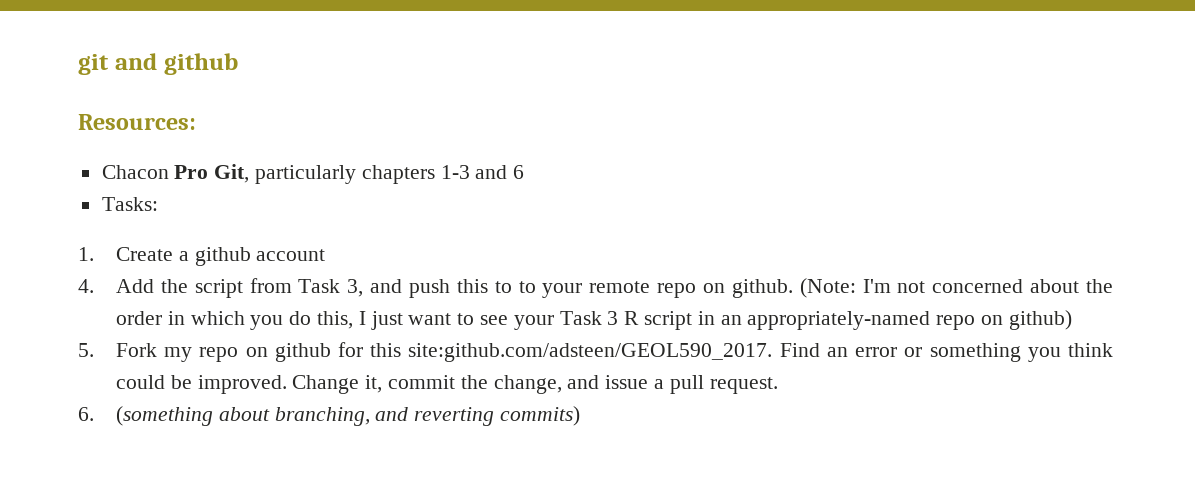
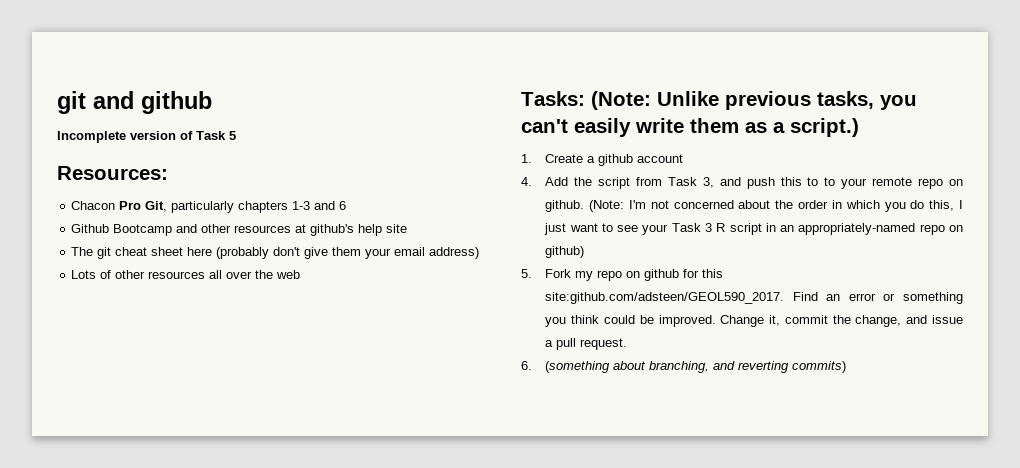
+ Incomplete version of Task 5
- Tasks:
+ Github Bootcamp and other resources at github's help site
+ The git cheat sheet here (probably don't give them your email address)
+ Lots of other resources all over the web
+ Tasks: (Note: Unlike previous tasks, you can't easily write them as a script.)

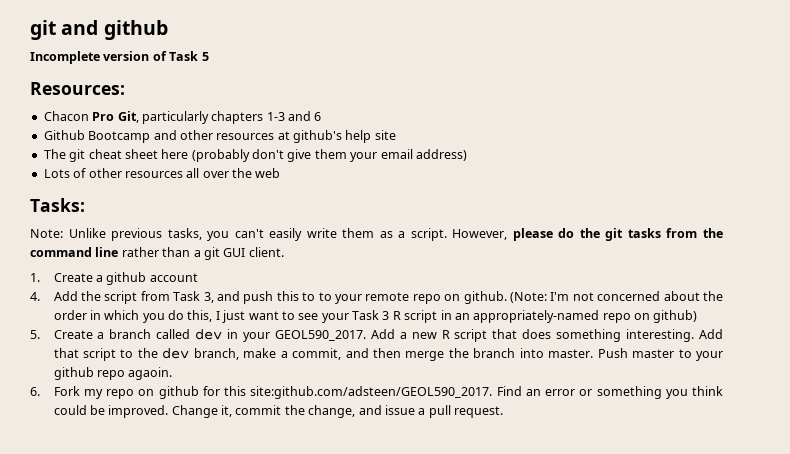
- Tasks: (Note: Unlike previous tasks, you can't easily write them as a script.)
+ Tasks:
+ Note: Unlike previous tasks, you can't easily write them as a script. However, please do the git tasks from the command line rather than a git GUI client.
- 5. Fork my repo on github for this site:github.com/adsteen/GEOL590_2017. Find an error or something you think could be improved.
+ 5. Create a branch called dev in your GEOL590_2017. Add a new R script that does something interesting. Add that script to the dev branch, make a commit, and then merge the branch into master. Push master to your github repo agaoin.
+ 6. Fork my repo on github for this site:github.com/adsteen/GEOL590_2017. Find an error or something you think could be improved.
- 6. (something about branching, and reverting commits)

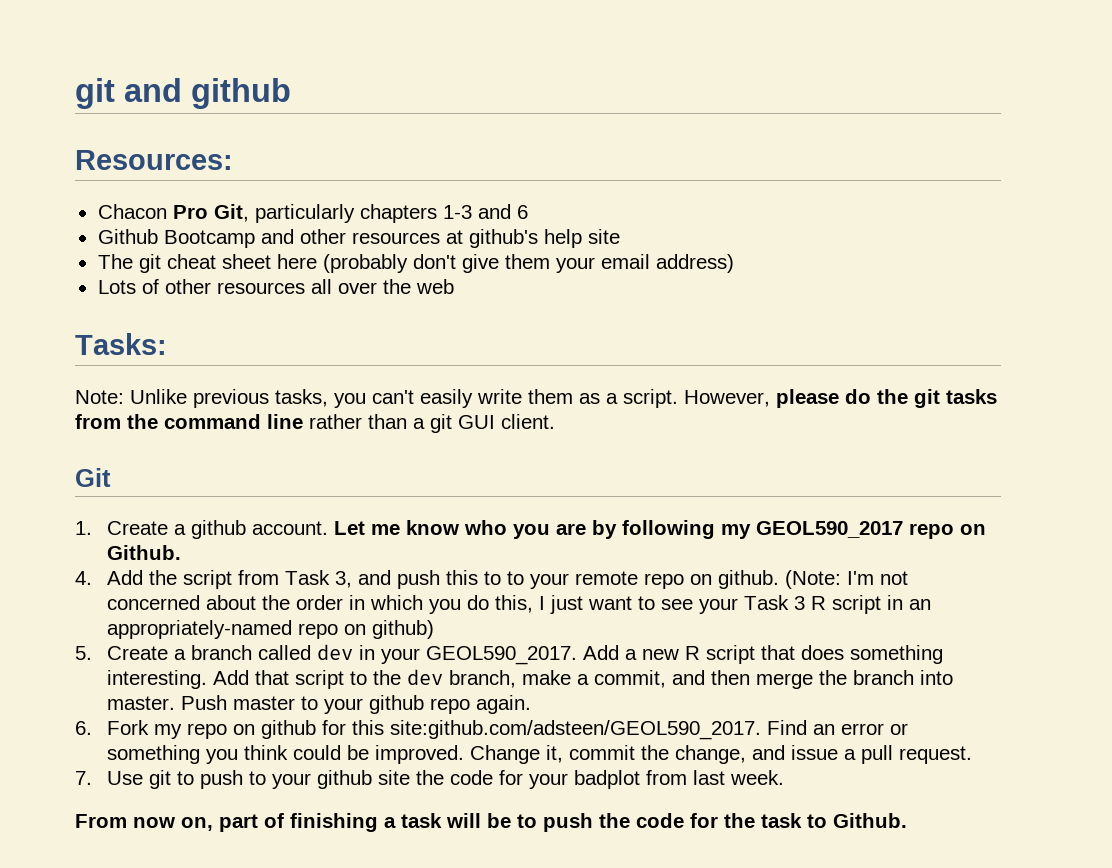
- Incomplete version of Task 5
+ Git
- 1. Create a github account
+ 1. Create a github account. Let me know who you are by following my GEOL590_2017 repo on Github.
- Push master to your github repo agaoin.
+ Push master to your github repo again.
+ 7. Use git to push to your github site the code for your badplot from last week.
+ From now on, part of finishing a task will be to push the code for the task to Github.

